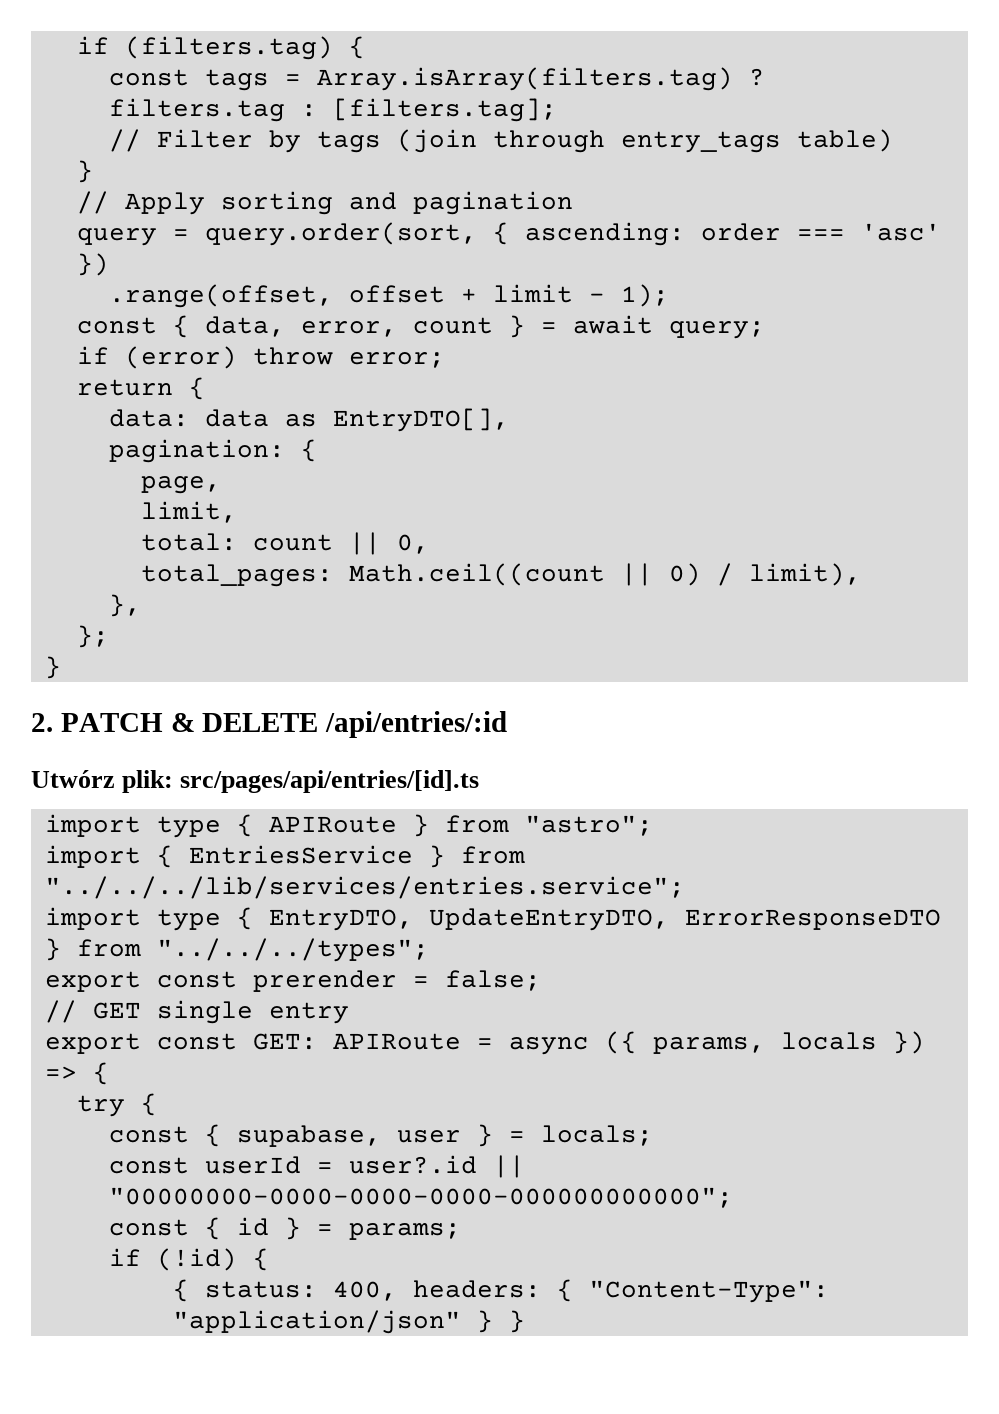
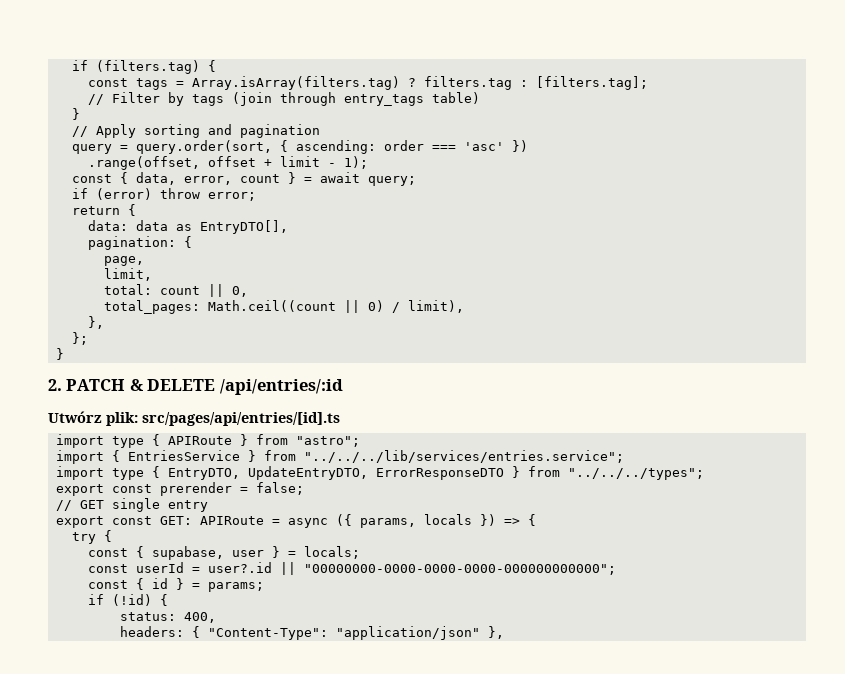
- { status: 400, headers: { "Content-Type": "application/json" } }
+ status: 400,
+ headers: { "Content-Type": "application/json" },

